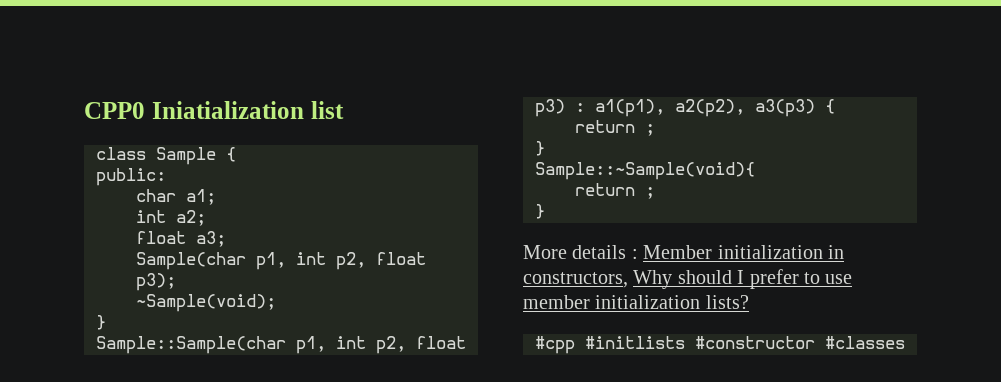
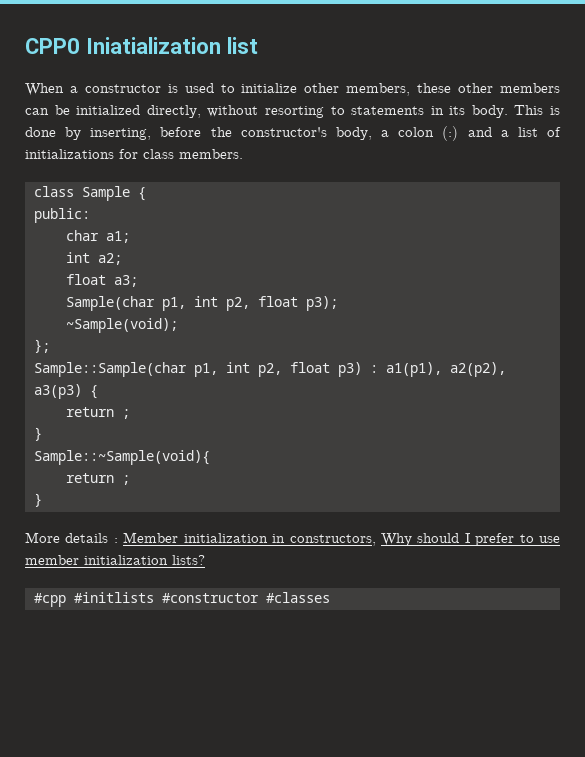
+ When a constructor is used to initialize other members, these other members can be initialized directly, without resorting to statements in its body. This is done by inserting, before the constructor's body, a colon (:) and a list of initializations for class members.
  ~Sample(void);
- }
+ };

